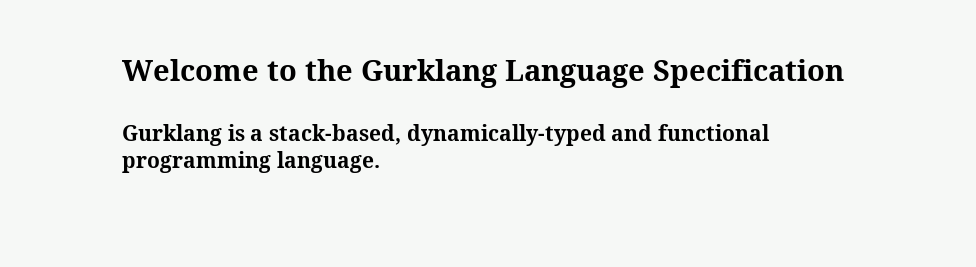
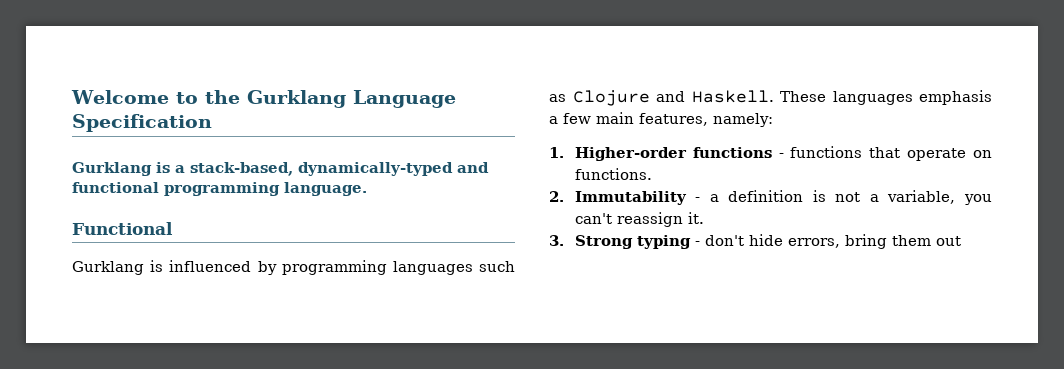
+ Functional
+ Gurklang is influenced by programming languages such as Clojure and Haskell. These languages emphasis a few main features, namely:
+ 1. Higher-order functions - functions that operate on functions.
+ 2. Immutability - a definition is not a variable, you can't reassign it.
+ 3. Strong typing - don't hide errors, bring them out

